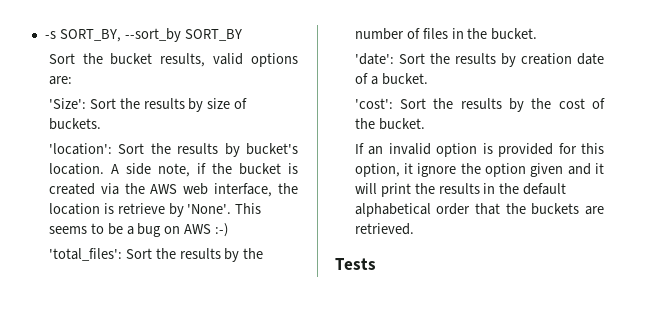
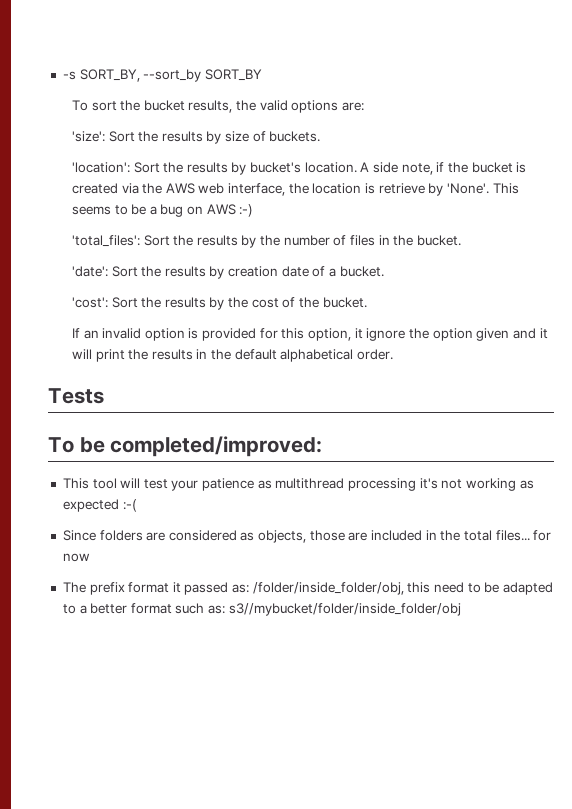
- Sort the bucket results, valid options are:
+ To sort the bucket results, the valid options are:
- 'Size': Sort the results by size of buckets.
+ 'size': Sort the results by size of buckets.
- If an invalid option is provided for this option, it ignore the option given and it will print the results in the default alphabetical order that the buckets are retrieved.
+ If an invalid option is provided for this option, it ignore the option given and it will print the results in the default alphabetical order.
  Tests
+ To be completed/improved:
+ This tool will test your patience as multithread processing it's not working as expected :-(
+ Since folders are considered as objects, those are included in the total files... for now
+ The prefix format it passed as: /folder/inside_folder/obj, this need to be adapted to a better format such as: s3//mybucket/folder/inside_folder/obj

